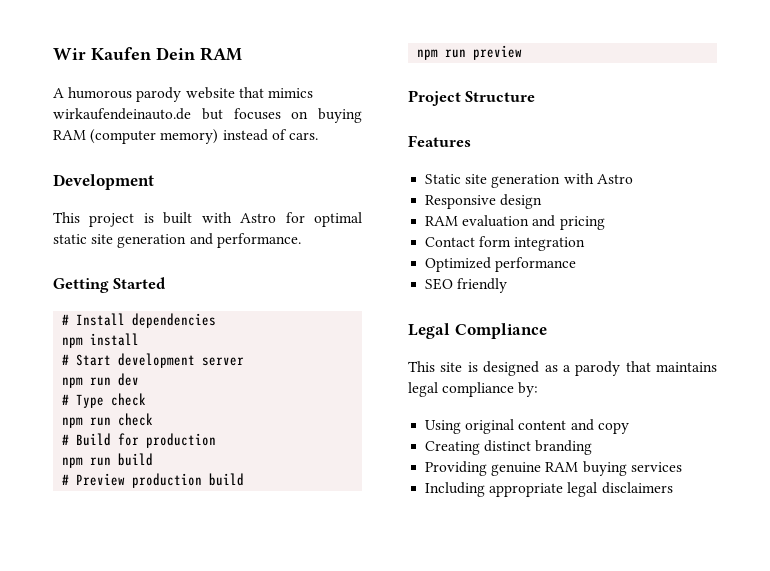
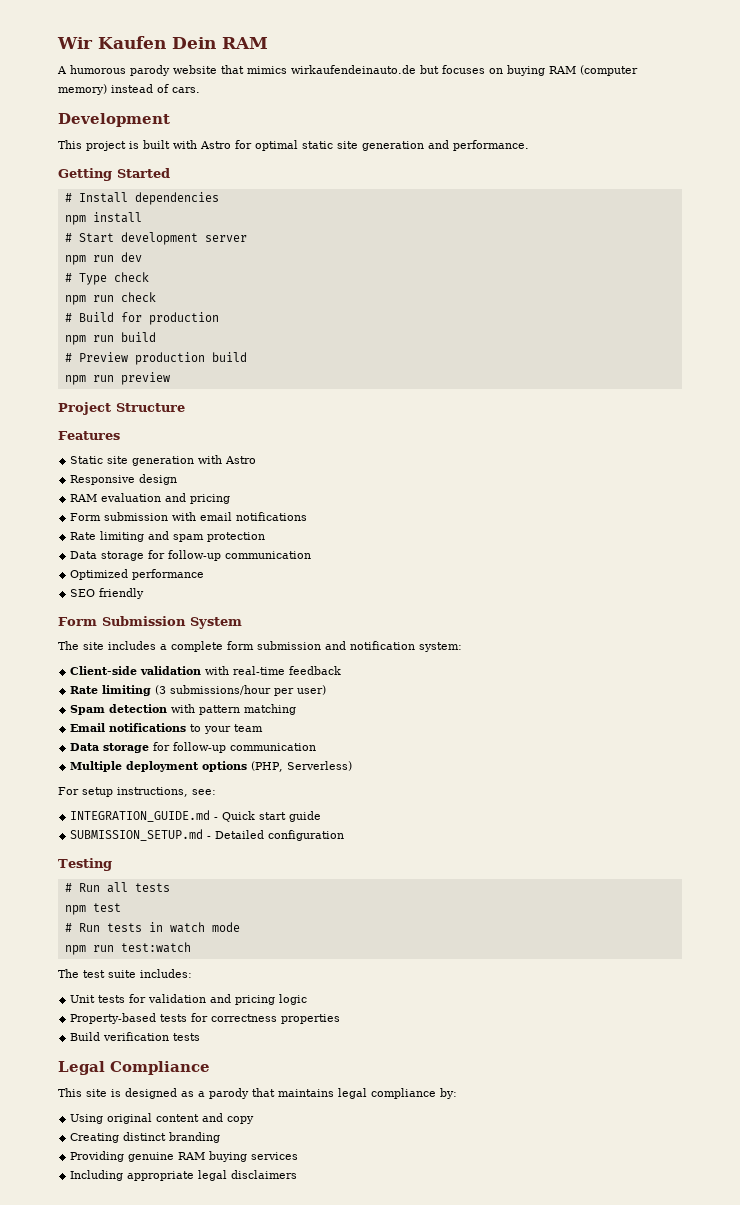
- Contact form integration
+ Form submission with email notifications
+ Rate limiting and spam protection
+ Data storage for follow-up communication
  Optimized performance
  SEO friendly
+ Form Submission System
+ The site includes a complete form submission and notification system:
+ Client-side validation with real-time feedback
+ Rate limiting (3 submissions/hour per user)
+ Spam detection with pattern matching
+ Email notifications to your team
+ Data storage for follow-up communication
+ Multiple deployment options (PHP, Serverless)
+ For setup instructions, see:
+ INTEGRATION_GUIDE.md - Quick start guide
+ SUBMISSION_SETUP.md - Detailed configuration
+ Testing
+ # Run all tests
+ npm test
+ # Run tests in watch mode
+ npm run test:watch
+ The test suite includes:
+ Unit tests for validation and pricing logic
+ Property-based tests for correctness properties
+ Build verification tests

